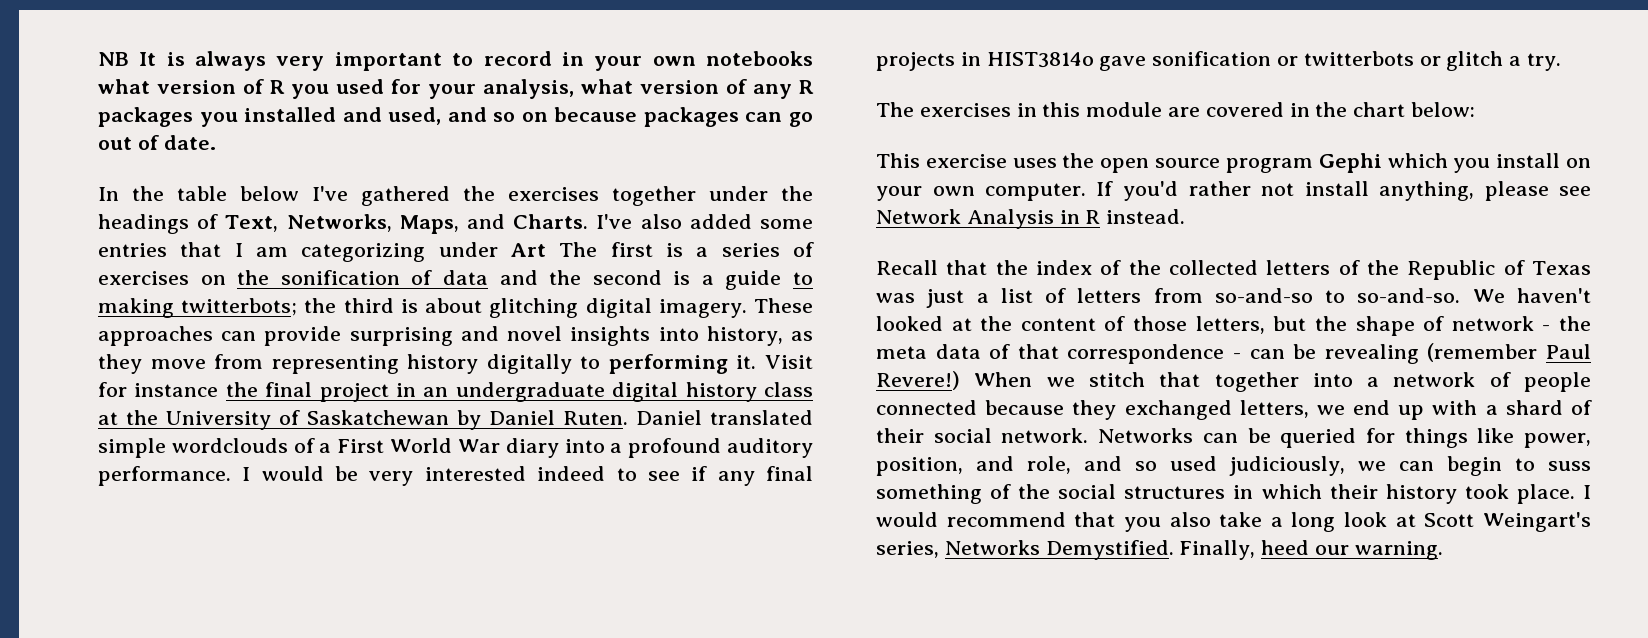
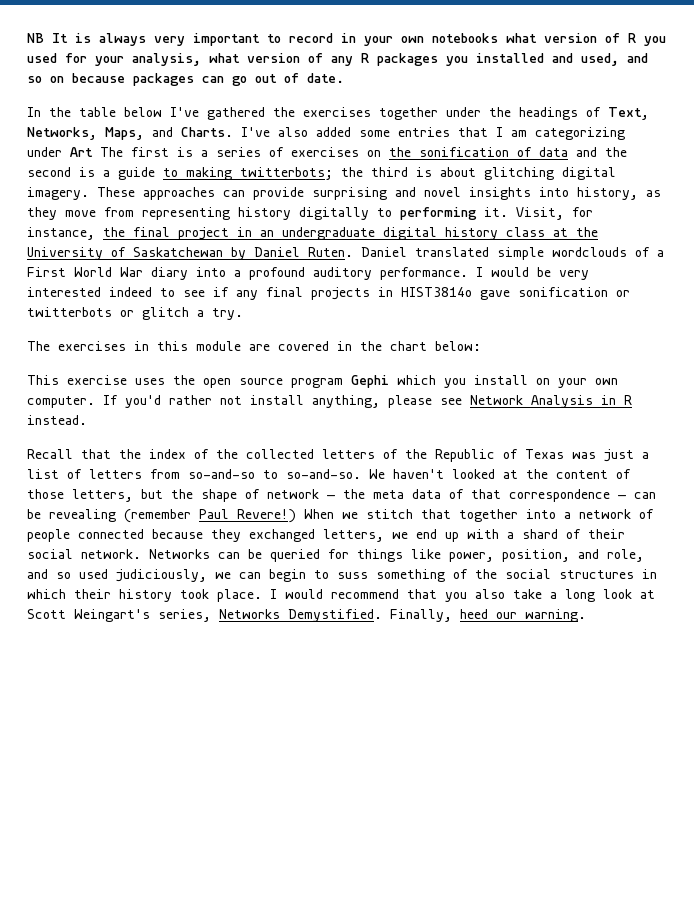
- Visit for instance the final project in an undergraduate digital history class at the University of Saskatchewan by Daniel Ruten.
+ Visit, for instance, the final project in an undergraduate digital history class at the University of Saskatchewan by Daniel Ruten.
- We haven't looked at the content of those letters, but the shape of network - the meta data of that correspondence - can be revealing (remember Paul Revere!)
+ We haven't looked at the content of those letters, but the shape of network — the meta data of that correspondence — can be revealing (remember Paul Revere!)

